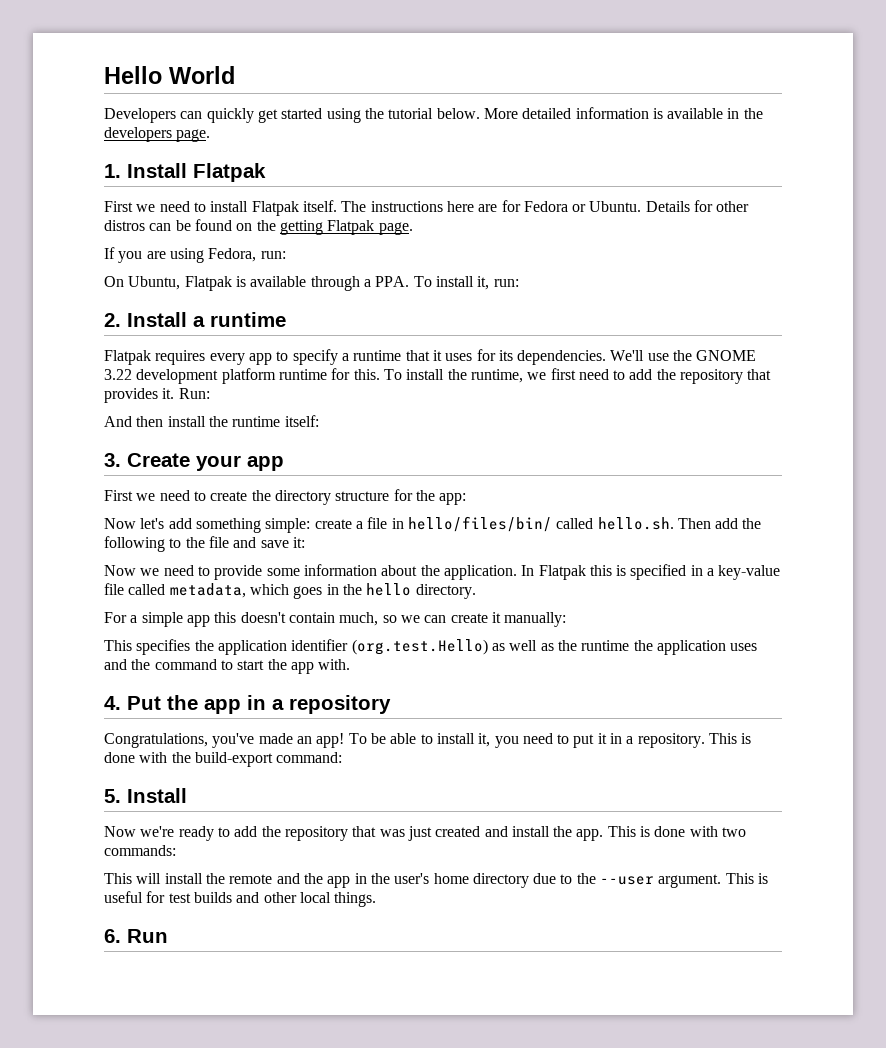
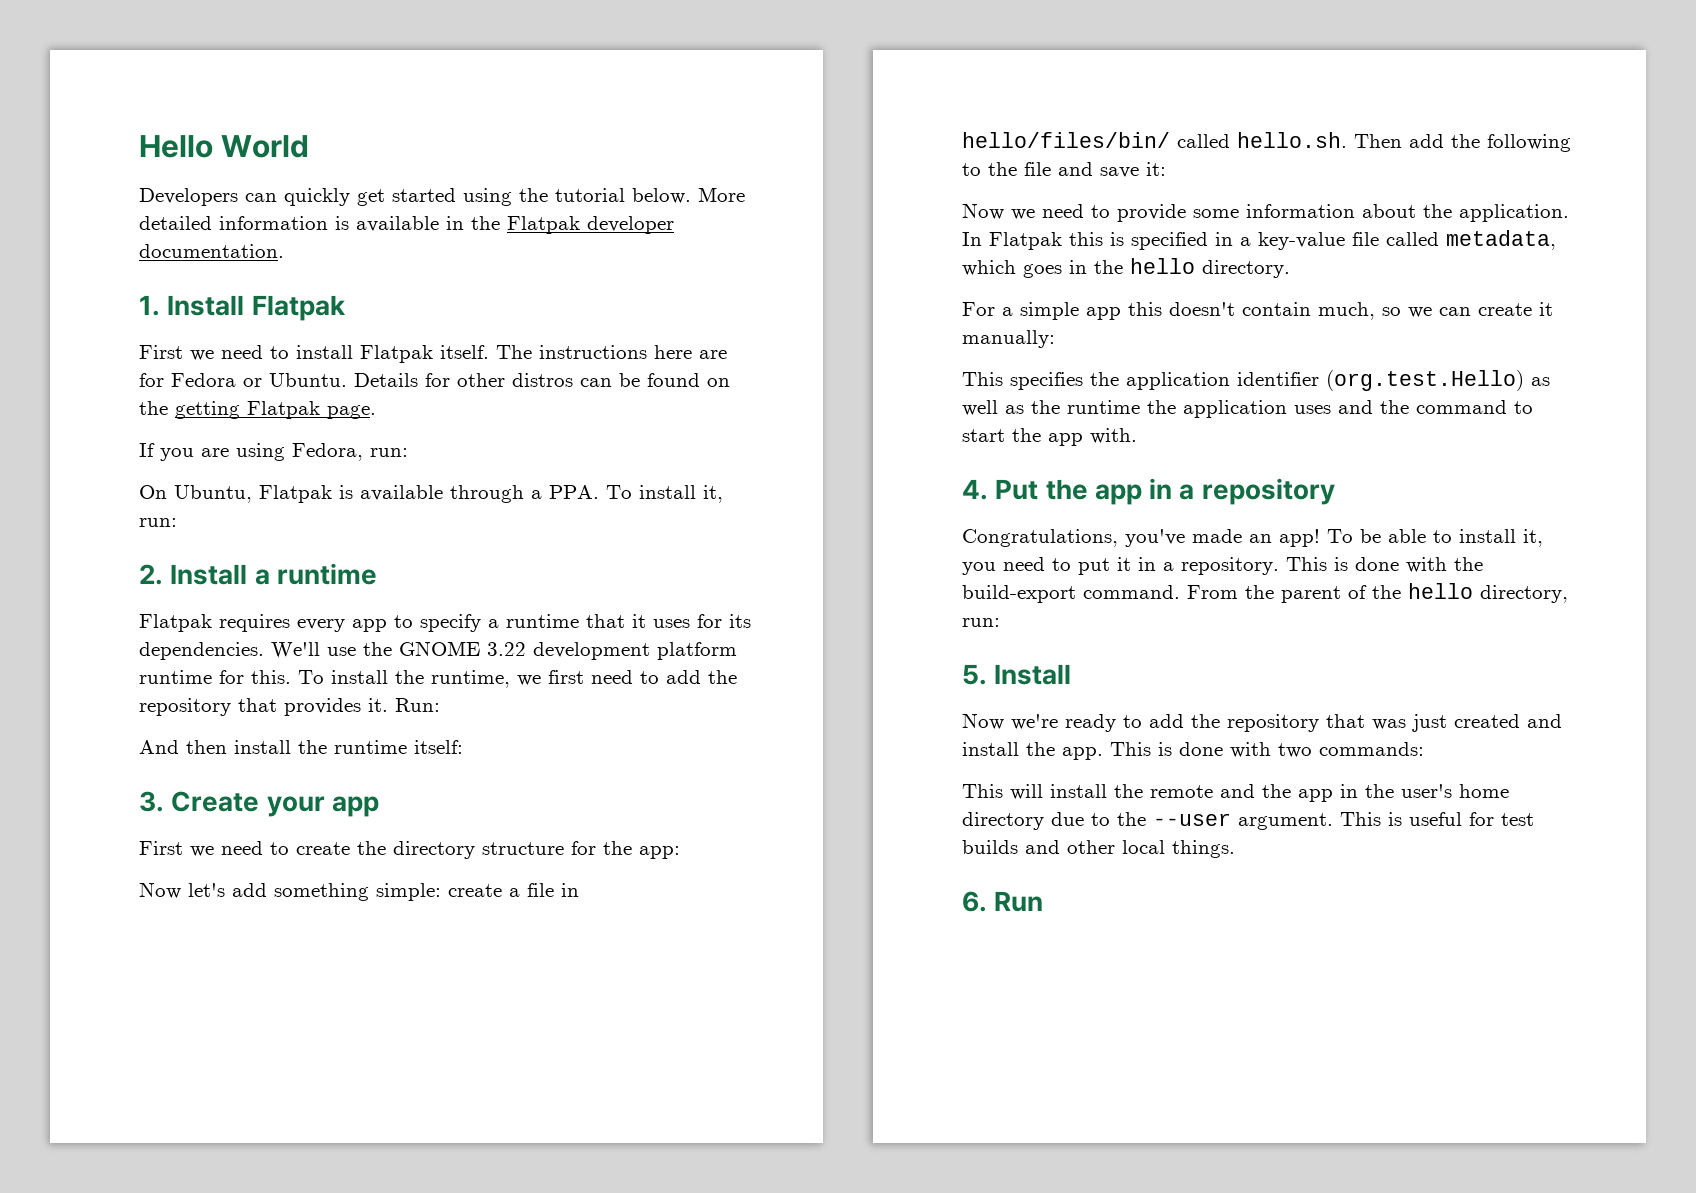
- More detailed information is available in the developers page.
+ More detailed information is available in the Flatpak developer documentation.
- This is done with the build-export command:
+ This is done with the build-export command. From the parent of the hello directory, run:

